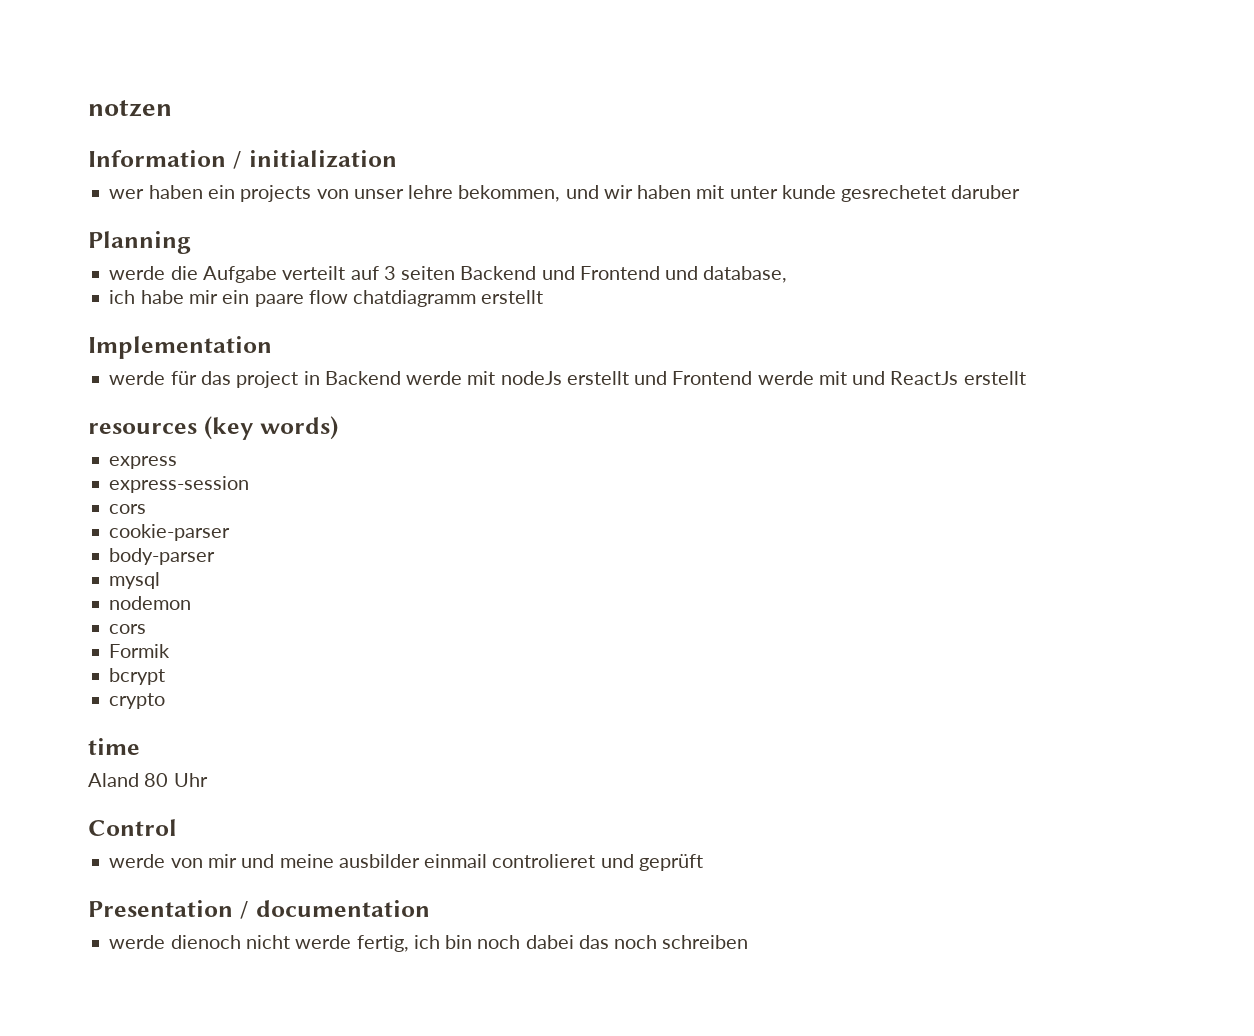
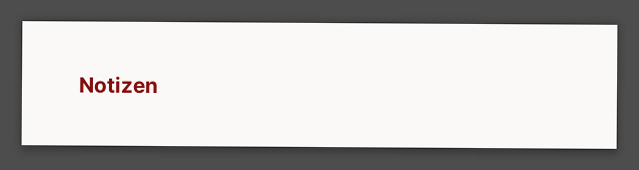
- notzen
- Information / initialization
- wer haben ein projects von unser lehre bekommen, und wir haben mit unter kunde gesrechetet daruber
- Planning
- werde die Aufgabe verteilt auf 3 seiten Backend und Frontend und database,
- ich habe mir ein paare flow chatdiagramm erstellt
- Implementation
- werde für das project in Backend werde mit nodeJs erstellt und Frontend werde mit und ReactJs erstellt
- resources (key words)
- express
- express-session
- cors
- cookie-parser
- body-parser
- mysql
- nodemon
- cors
- Formik
- bcrypt
- crypto
- time
- Aland 80 Uhr
- Control
- werde von mir und meine ausbilder einmail controlieret und geprüft
- Presentation / documentation
- werde dienoch nicht werde fertig, ich bin noch dabei das noch schreiben
+ Notizen

